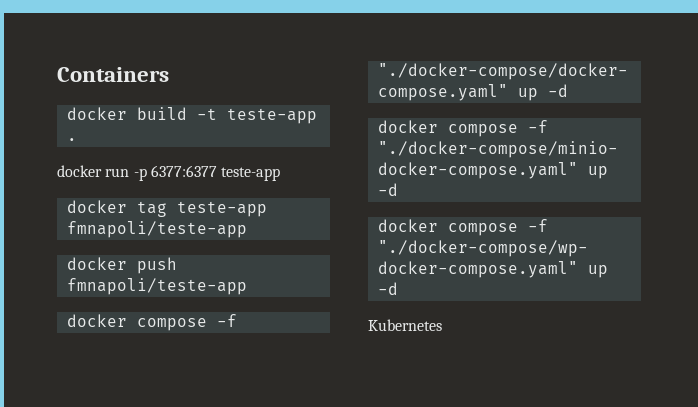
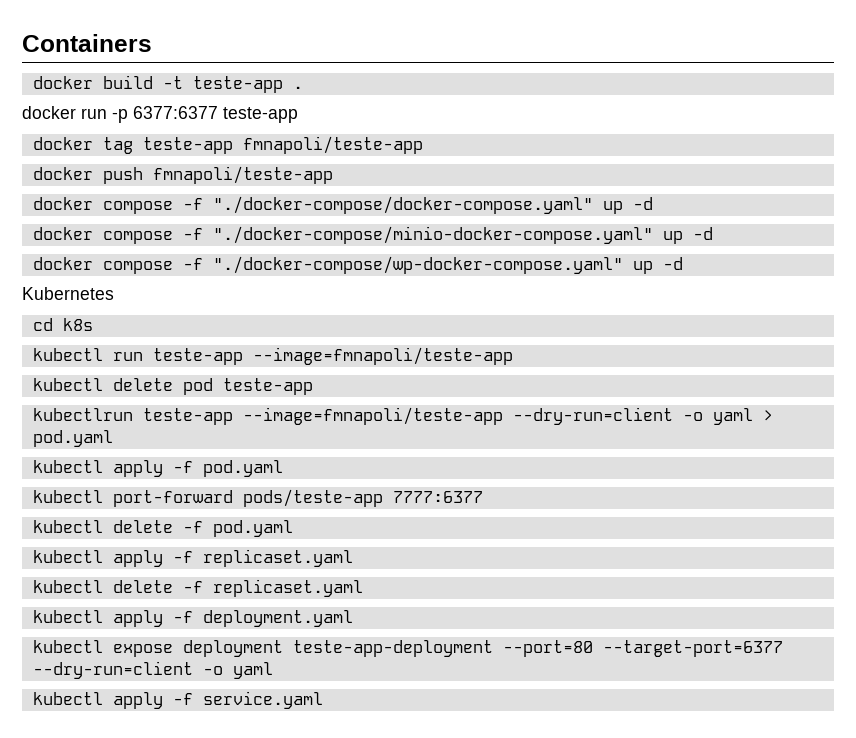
+ cd k8s
+ kubectl run teste-app --image=fmnapoli/teste-app
+ kubectl delete pod teste-app
+ kubectlrun teste-app --image=fmnapoli/teste-app --dry-run=client -o yaml > pod.yaml
+ kubectl apply -f pod.yaml
+ kubectl port-forward pods/teste-app 7777:6377
+ kubectl delete -f pod.yaml
+ kubectl apply -f replicaset.yaml
+ kubectl delete -f replicaset.yaml
+ kubectl apply -f deployment.yaml
+ kubectl expose deployment teste-app-deployment --port=80 --target-port=6377 --dry-run=client -o yaml
+ kubectl apply -f service.yaml

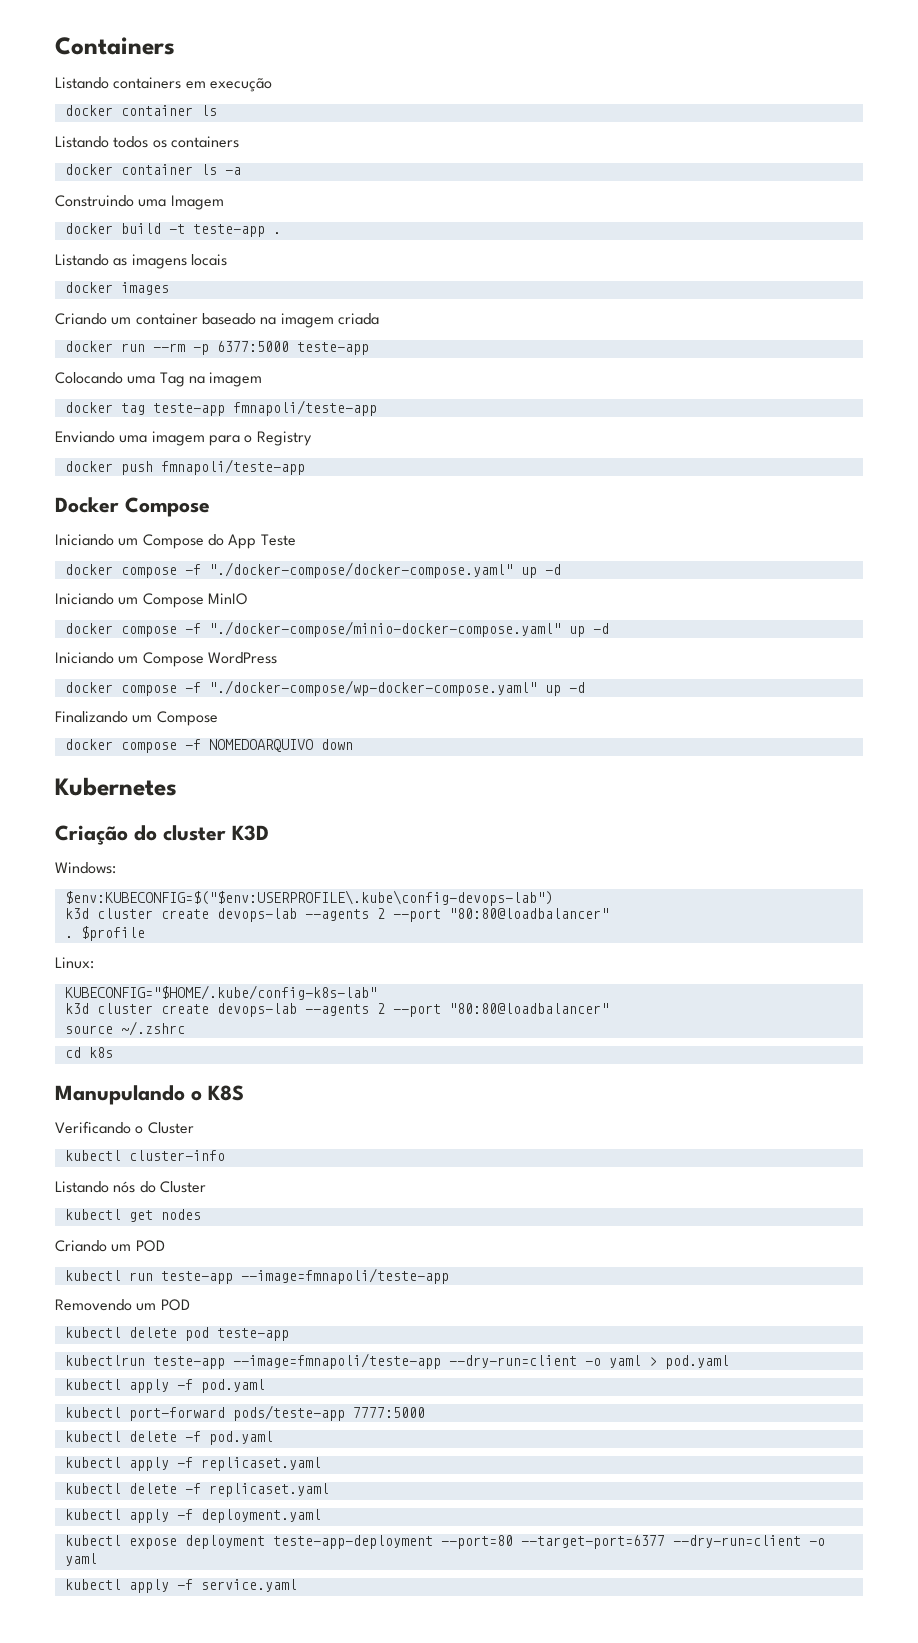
+ Listando containers em execução
+ docker container ls
+ Listando todos os containers
+ docker container ls -a
+ Construindo uma Imagem
- docker run -p 6377:6377 teste-app
+ Listando as imagens locais
+ docker images
+ Criando um container baseado na imagem criada
+ docker run --rm -p 6377:5000 teste-app
+ Colocando uma Tag na imagem
  docker tag teste-app fmnapoli/teste-app
+ Enviando uma imagem para o Registry
  docker push fmnapoli/teste-app
+ Docker Compose
+ Iniciando um Compose do App Teste
+ Iniciando um Compose MinIO
+ Iniciando um Compose WordPress
+ Finalizando um Compose
+ docker compose -f NOMEDOARQUIVO down
  Kubernetes
+ Criação do cluster K3D
+ Windows:
+ $env:KUBECONFIG=$("$env:USERPROFILE\.kube\config-devops-lab")
+ k3d cluster create devops-lab --agents 2 --port "80:80@loadbalancer"
+ . $profile
+ Linux:
+ KUBECONFIG="$HOME/.kube/config-k8s-lab"
+ k3d cluster create devops-lab --agents 2 --port "80:80@loadbalancer"
+ source ~/.zshrc
  cd k8s
+ Manupulando o K8S
+ Verificando o Cluster
+ kubectl cluster-info
+ Listando nós do Cluster
+ kubectl get nodes
+ Criando um POD
+ Removendo um POD
- kubectl port-forward pods/teste-app 7777:6377
+ kubectl port-forward pods/teste-app 7777:5000

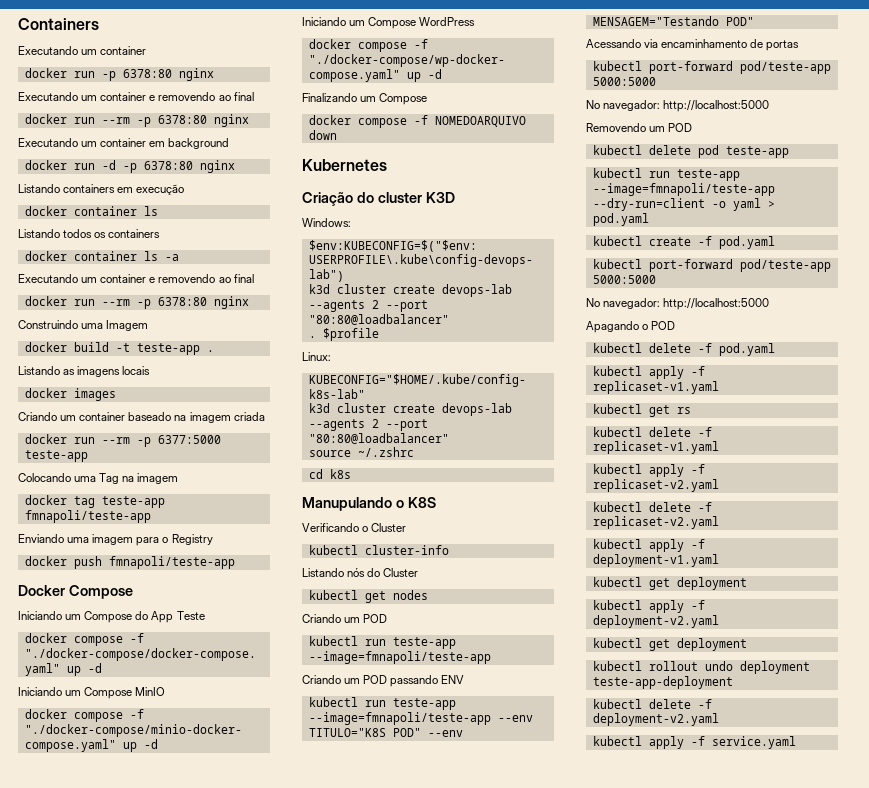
  Containers
+ Executando um container
+ docker run -p 6378:80 nginx
+ Executando um container e removendo ao final
+ docker run --rm -p 6378:80 nginx
+ Executando um container em background
+ docker run -d -p 6378:80 nginx
  docker container ls -a
+ Executando um container e removendo ao final
+ docker run --rm -p 6378:80 nginx
+ Criando um POD passando ENV
+ kubectl run teste-app --image=fmnapoli/teste-app --env TITULO="K8S POD" --env MENSAGEM="Testando POD"
+ Acessando via encaminhamento de portas
+ kubectl port-forward pod/teste-app 5000:5000
+ No navegador: http://localhost:5000
- kubectlrun teste-app --image=fmnapoli/teste-app --dry-run=client -o yaml > pod.yaml
+ kubectl run teste-app --image=fmnapoli/teste-app --dry-run=client -o yaml > pod.yaml
- kubectl apply -f pod.yaml
- kubectl port-forward pods/teste-app 7777:5000
+ kubectl create -f pod.yaml
+ kubectl port-forward pod/teste-app 5000:5000
+ No navegador: http://localhost:5000
+ Apagando o POD
- kubectl apply -f replicaset.yaml
- kubectl delete -f replicaset.yaml
- kubectl apply -f deployment.yaml
- kubectl expose deployment teste-app-deployment --port=80 --target-port=6377 --dry-run=client -o yaml
+ kubectl apply -f replicaset-v1.yaml
+ kubectl get rs
+ kubectl delete -f replicaset-v1.yaml
+ kubectl apply -f replicaset-v2.yaml
+ kubectl delete -f replicaset-v2.yaml
+ kubectl apply -f deployment-v1.yaml
+ kubectl get deployment
+ kubectl apply -f deployment-v2.yaml
+ kubectl get deployment
+ kubectl rollout undo deployment teste-app-deployment
+ kubectl delete -f deployment-v2.yaml

